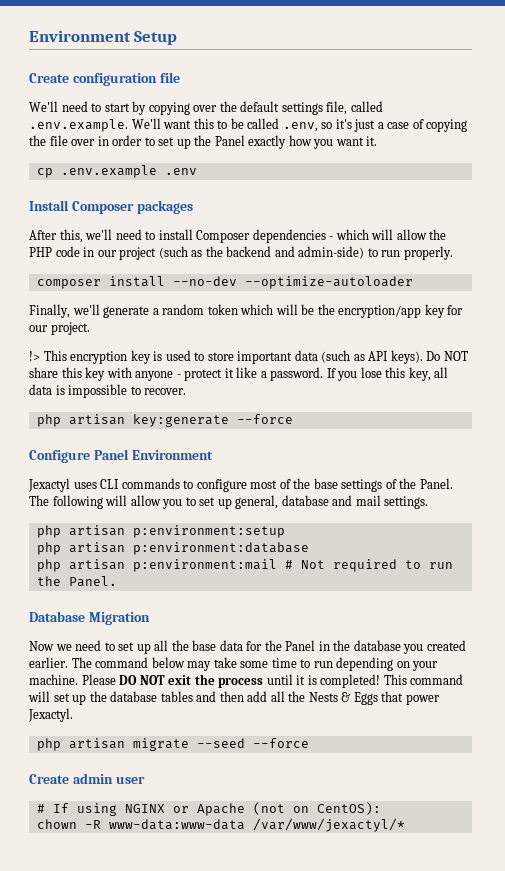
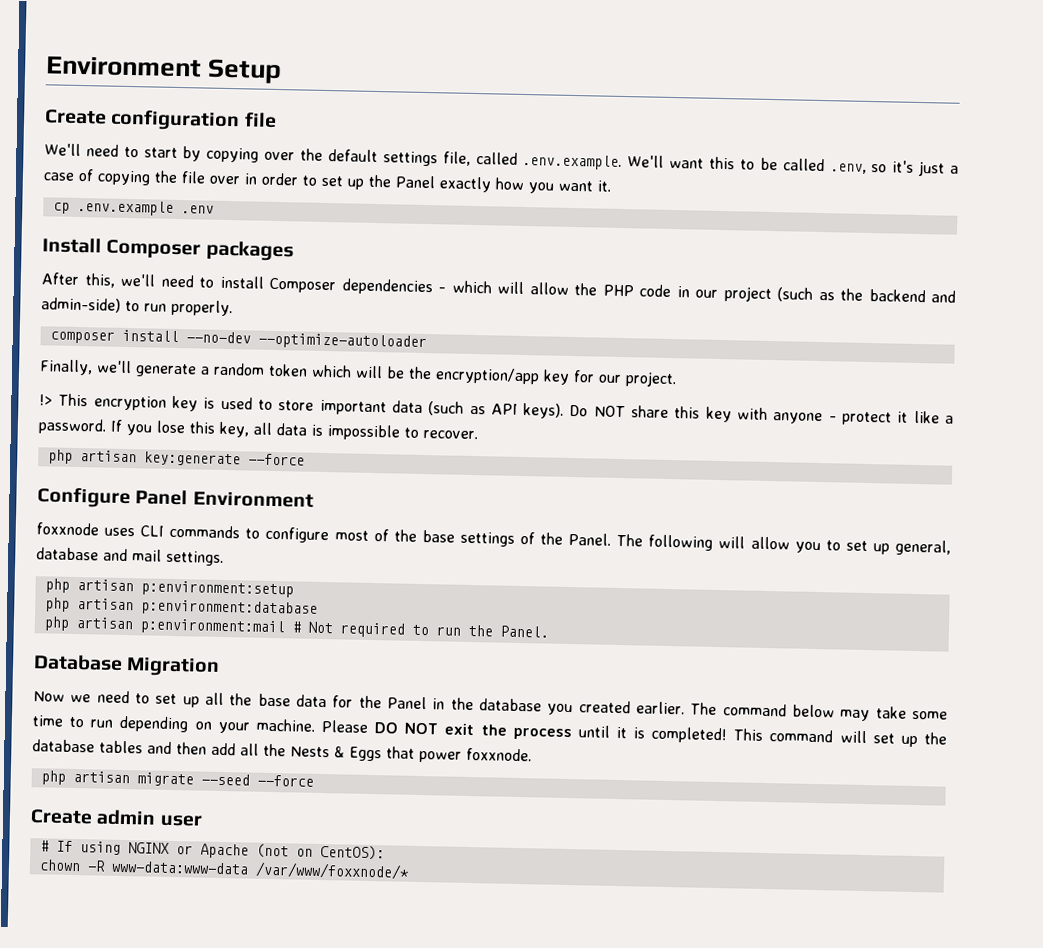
- Jexactyl uses CLI commands to configure most of the base settings of the Panel.
+ foxxnode uses CLI commands to configure most of the base settings of the Panel.
- This command will set up the database tables and then add all the Nests & Eggs that power Jexactyl.
+ This command will set up the database tables and then add all the Nests & Eggs that power foxxnode.
- chown -R www-data:www-data /var/www/jexactyl/*
+ chown -R www-data:www-data /var/www/foxxnode/*

